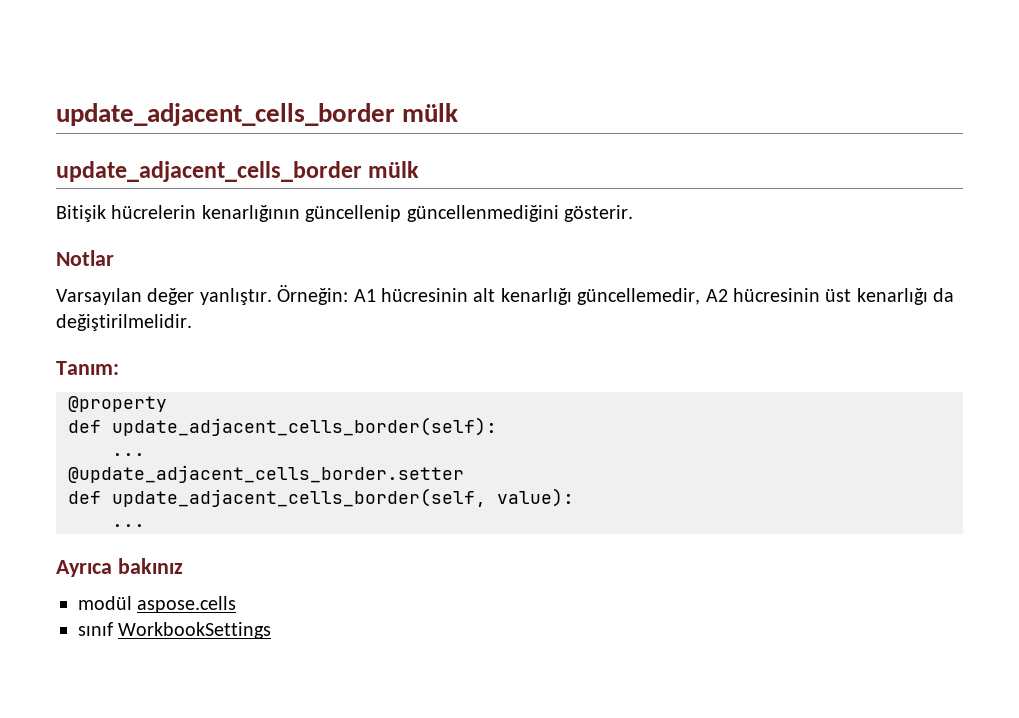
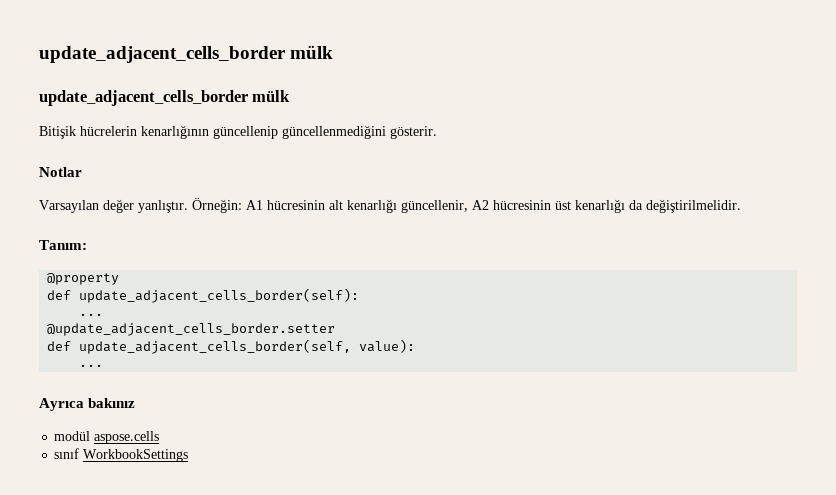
- Örneğin: A1 hücresinin alt kenarlığı güncellemedir, A2 hücresinin üst kenarlığı da değiştirilmelidir.
+ Örneğin: A1 hücresinin alt kenarlığı güncellenir, A2 hücresinin üst kenarlığı da değiştirilmelidir.

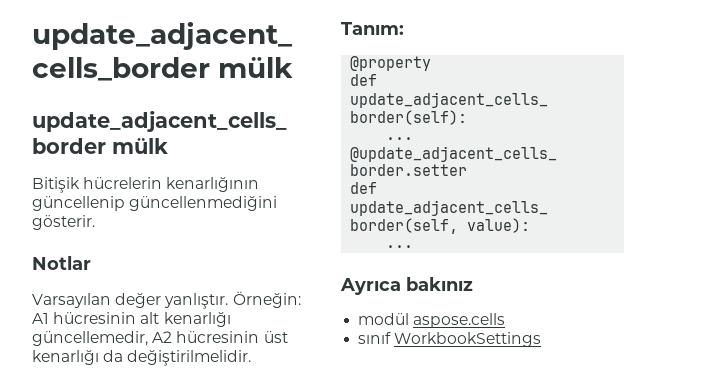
- Örneğin: A1 hücresinin alt kenarlığı güncellenir, A2 hücresinin üst kenarlığı da değiştirilmelidir.
+ Örneğin: A1 hücresinin alt kenarlığı güncellemedir, A2 hücresinin üst kenarlığı da değiştirilmelidir.

